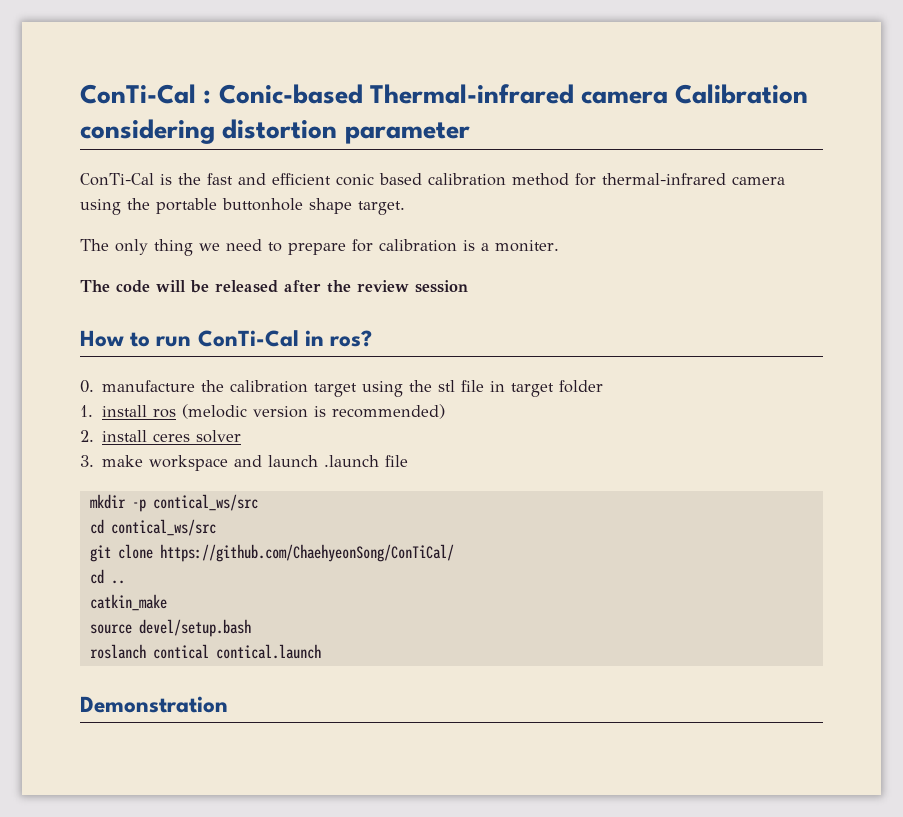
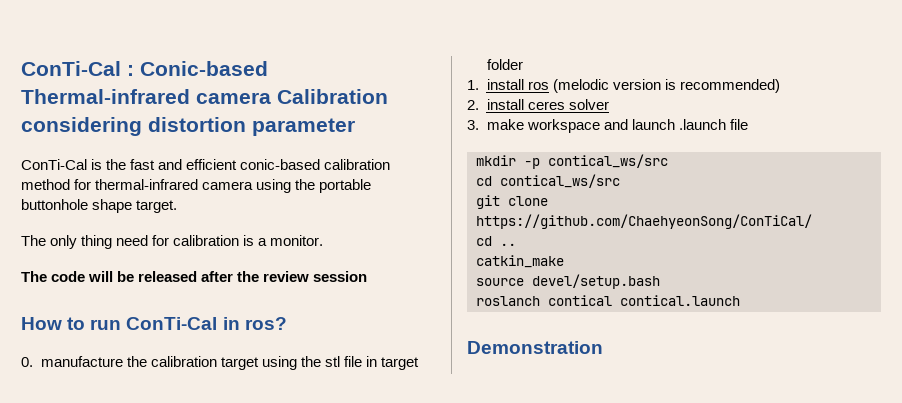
- ConTi-Cal is the fast and efficient conic based calibration method for thermal-infrared camera using the portable buttonhole shape target.
+ ConTi-Cal is the fast and efficient conic-based calibration method for thermal-infrared camera using the portable buttonhole shape target.
- The only thing we need to prepare for calibration is a moniter.
+ The only thing need for calibration is a monitor.

